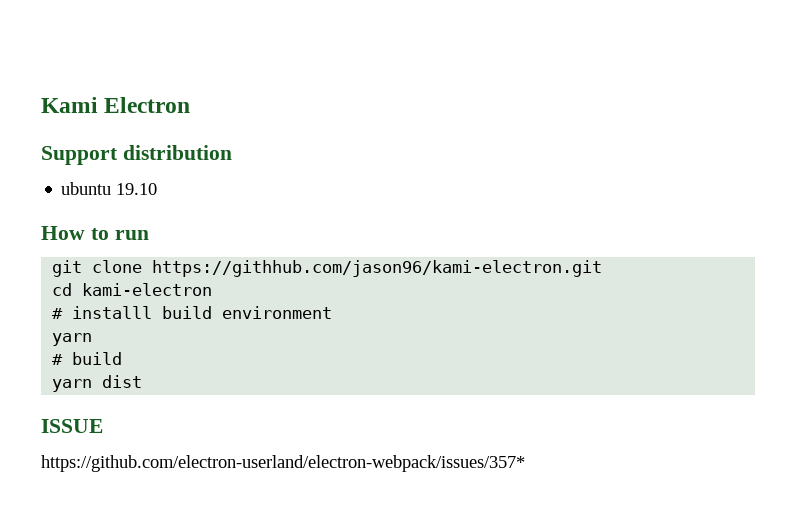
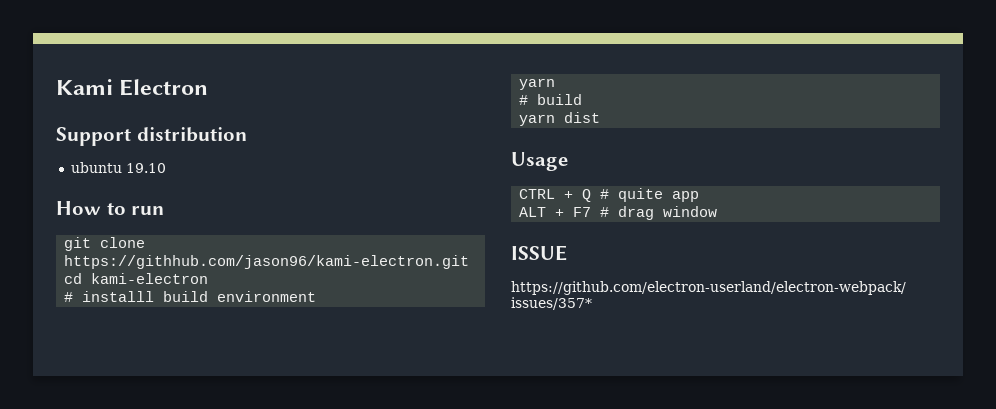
+ Usage
+ CTRL + Q # quite app
+ ALT + F7 # drag window

